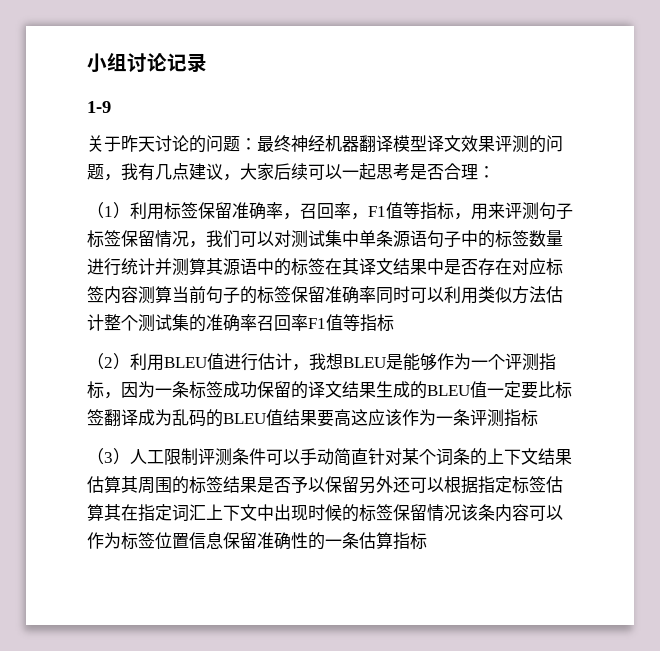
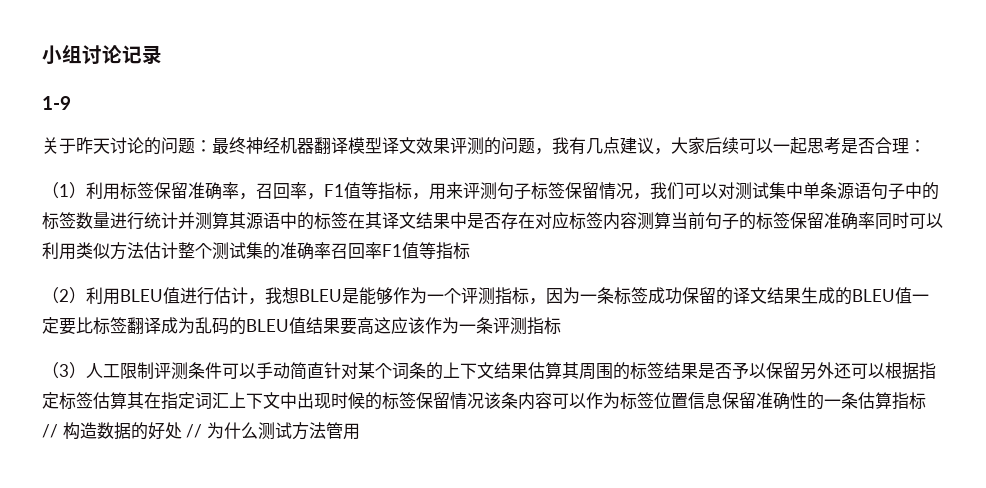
- （3）人工限制评测条件可以手动简直针对某个词条的上下文结果估算其周围的标签结果是否予以保留另外还可以根据指定标签估算其在指定词汇上下文中出现时候的标签保留情况该条内容可以作为标签位置信息保留准确性的一条估算指标
+ （3）人工限制评测条件可以手动简直针对某个词条的上下文结果估算其周围的标签结果是否予以保留另外还可以根据指定标签估算其在指定词汇上下文中出现时候的标签保留情况该条内容可以作为标签位置信息保留准确性的一条估算指标 // 构造数据的好处 // 为什么测试方法管用

